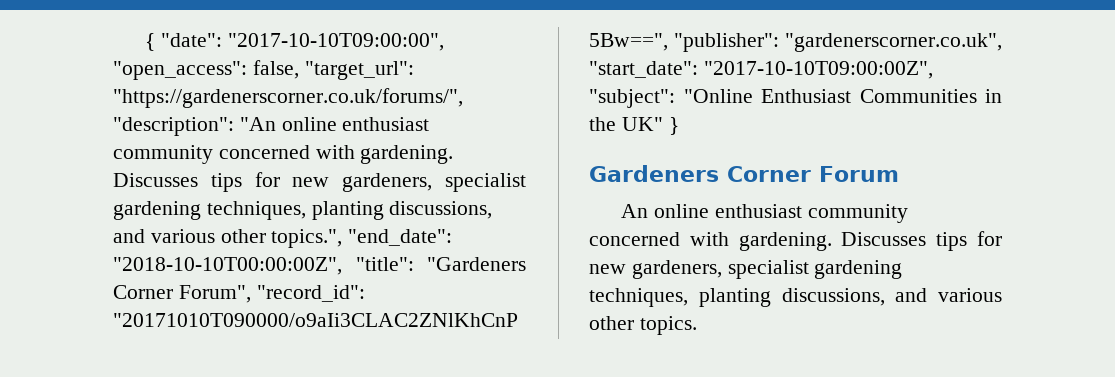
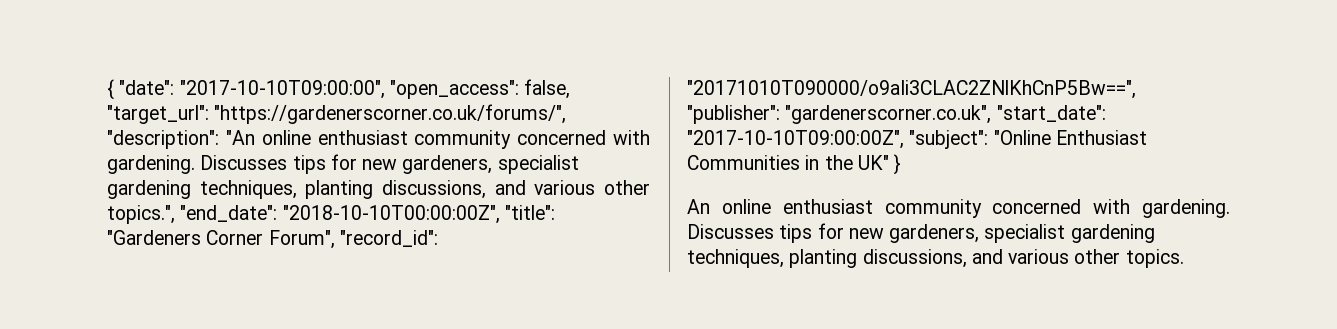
- Gardeners Corner Forum

